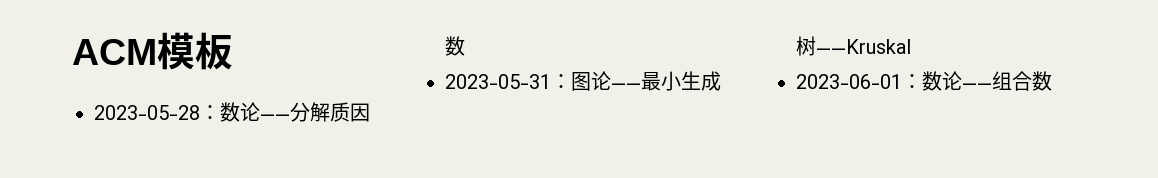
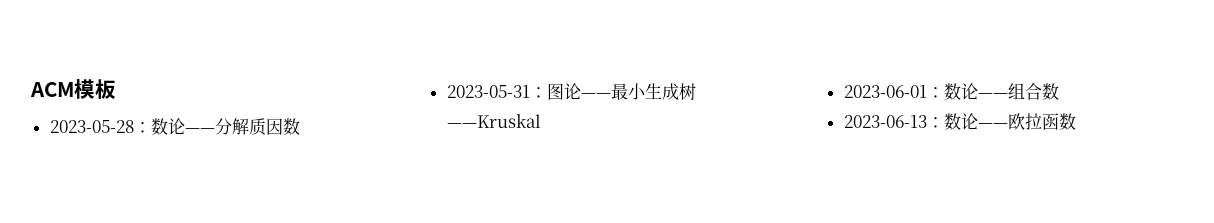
+ 2023-06-13：数论——欧拉函数

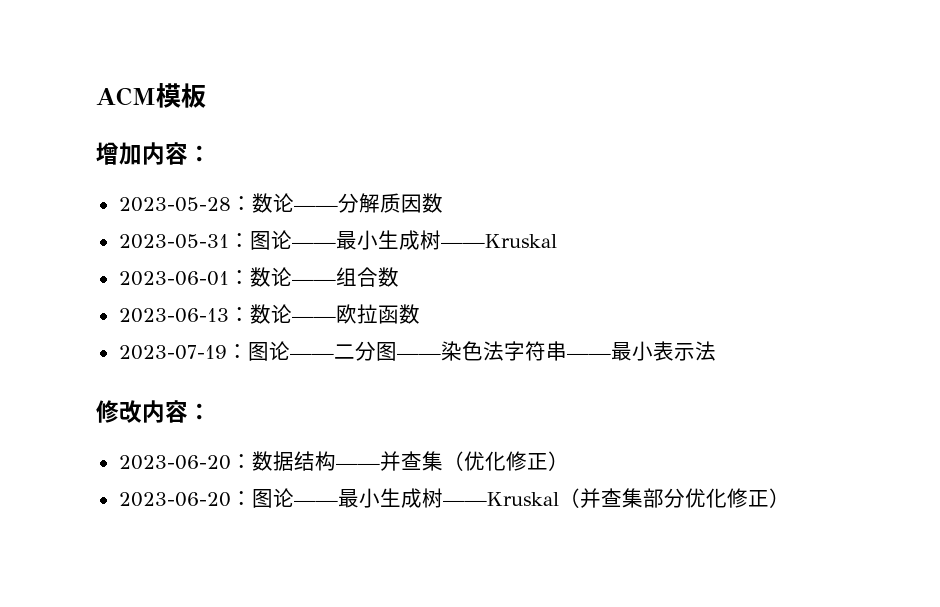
+ 增加内容：
+ 2023-07-19：图论——二分图——染色法字符串——最小表示法
+ 修改内容：
+ 2023-06-20：数据结构——并查集（优化修正）
+ 2023-06-20：图论——最小生成树——Kruskal（并查集部分优化修正）

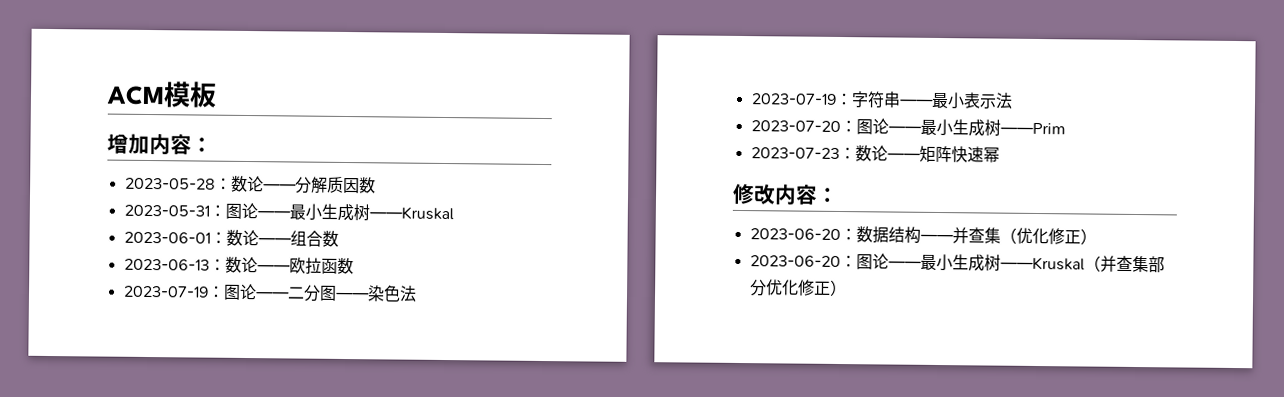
- 2023-07-19：图论——二分图——染色法字符串——最小表示法
+ 2023-07-19：图论——二分图——染色法
+ 2023-07-19：字符串——最小表示法
+ 2023-07-20：图论——最小生成树——Prim
+ 2023-07-23：数论——矩阵快速幂

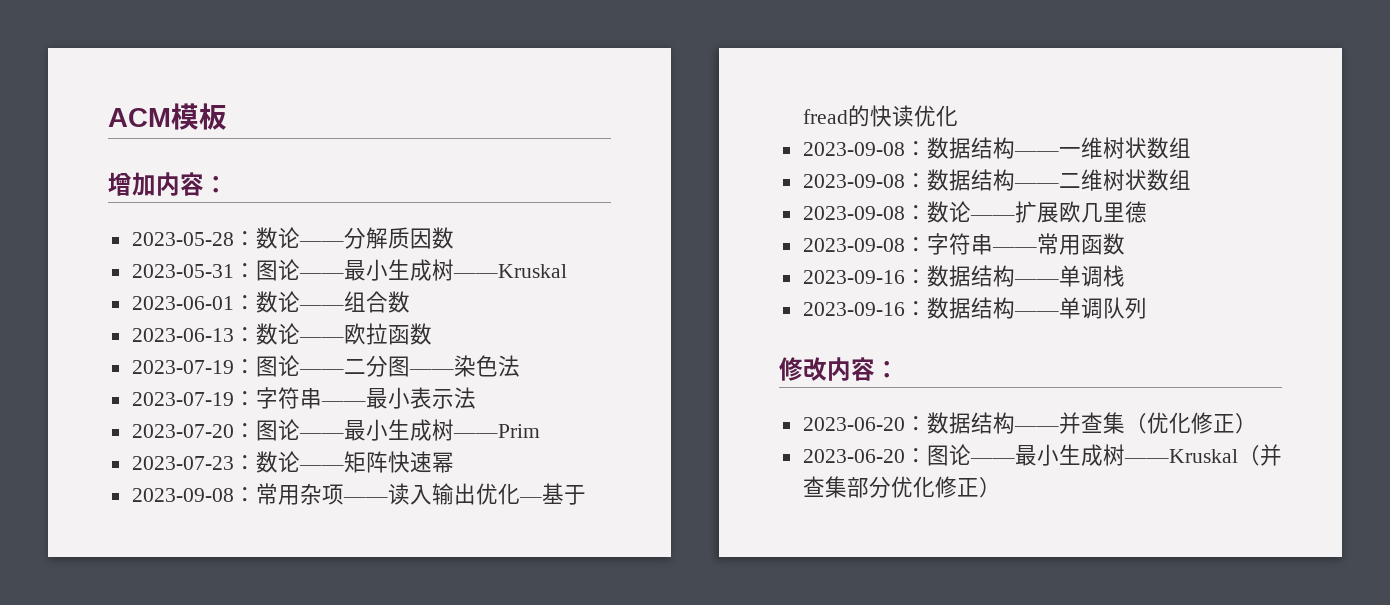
+ 2023-09-08：常用杂项——读入输出优化—基于fread的快读优化
+ 2023-09-08：数据结构——一维树状数组
+ 2023-09-08：数据结构——二维树状数组
+ 2023-09-08：数论——扩展欧几里德
+ 2023-09-08：字符串——常用函数
+ 2023-09-16：数据结构——单调栈
+ 2023-09-16：数据结构——单调队列

